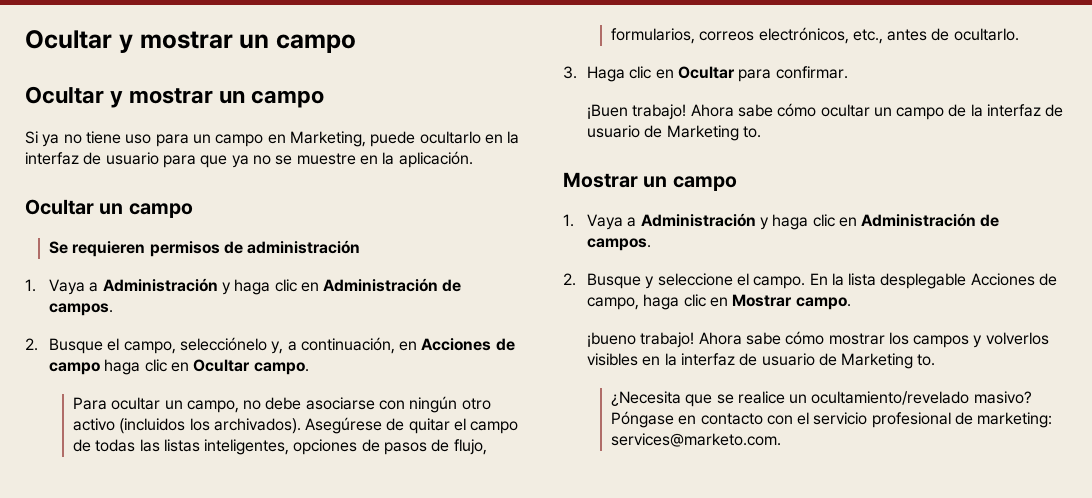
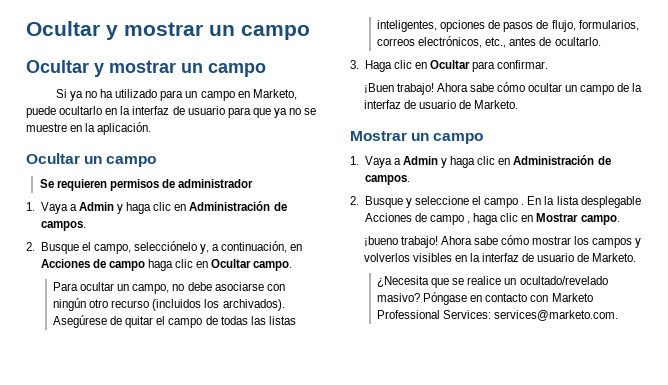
- Si ya no tiene uso para un campo en Marketing, puede ocultarlo en la interfaz de usuario para que ya no se muestre en la aplicación.
+ Si ya no ha utilizado para un campo en Marketo, puede ocultarlo en la interfaz de usuario para que ya no se muestre en la aplicación.
- Se requieren permisos de administración
- 1. Vaya a Administración y haga clic en Administración de campos.
+ Se requieren permisos de administrador
+ 1. Vaya a Admin y haga clic en Administración de campos.
- Para ocultar un campo, no debe asociarse con ningún otro activo (incluidos los archivados).
+ Para ocultar un campo, no debe asociarse con ningún otro recurso (incluidos los archivados).
- Ahora sabe cómo ocultar un campo de la interfaz de usuario de Marketing to.
+ Ahora sabe cómo ocultar un campo de la interfaz de usuario de Marketo.
  Mostrar un campo
- 1. Vaya a Administración y haga clic en Administración de campos.
+ 1. Vaya a Admin y haga clic en Administración de campos.
- 2. Busque y seleccione el campo.
+ 2. Busque y seleccione el campo .
- En la lista desplegable Acciones de campo, haga clic en Mostrar campo.
+ En la lista desplegable Acciones de campo , haga clic en Mostrar campo.
- Ahora sabe cómo mostrar los campos y volverlos visibles en la interfaz de usuario de Marketing to.
+ Ahora sabe cómo mostrar los campos y volverlos visibles en la interfaz de usuario de Marketo.
- ¿Necesita que se realice un ocultamiento/revelado masivo?
+ ¿Necesita que se realice un ocultado/revelado masivo?
- Póngase en contacto con el servicio profesional de marketing: services@marketo.com.
+ Póngase en contacto con Marketo Professional Services: services@marketo.com.

